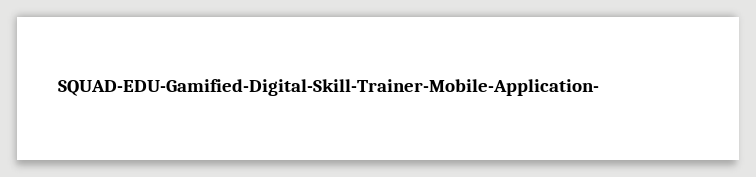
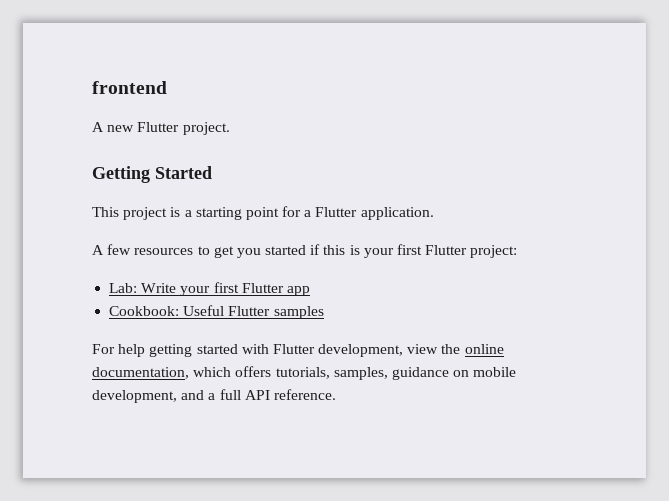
- SQUAD-EDU-Gamified-Digital-Skill-Trainer-Mobile-Application-
+ frontend
+ A new Flutter project.
+ Getting Started
+ This project is a starting point for a Flutter application.
+ A few resources to get you started if this is your first Flutter project:
+ Lab: Write your first Flutter app
+ Cookbook: Useful Flutter samples
+ For help getting started with Flutter development, view the online documentation, which offers tutorials, samples, guidance on mobile development, and a full API reference.

